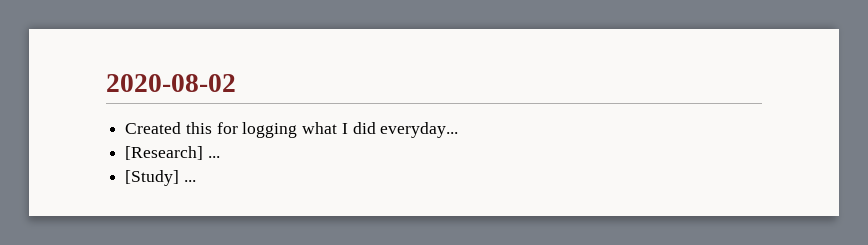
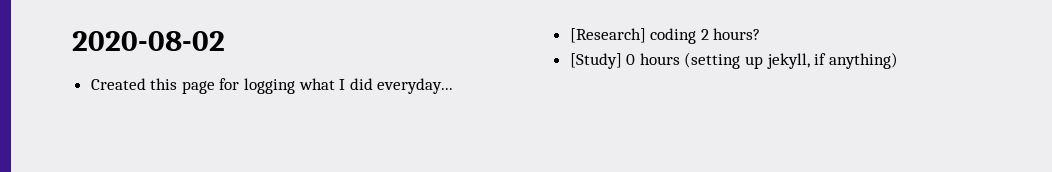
- Created this for logging what I did everyday...
+ Created this page for logging what I did everyday...
- [Research] ...
- [Study] ...
+ [Research] coding 2 hours?
+ [Study] 0 hours (setting up jekyll, if anything)

